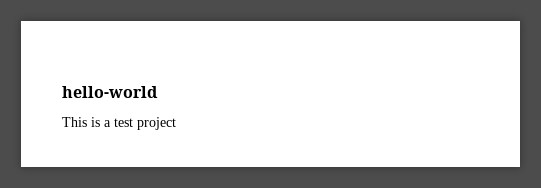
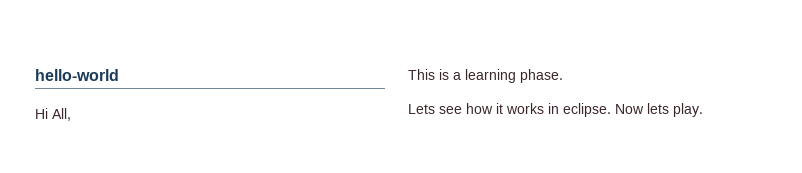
+ Hi All,
- This is a test project
+ This is a learning phase.
+ Lets see how it works in eclipse. Now lets play.

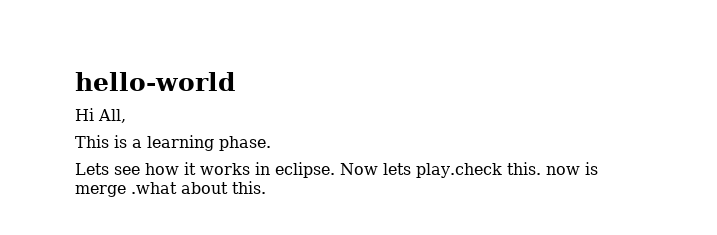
- Now lets play.
+ Now lets play.check this. now is merge .what about this.

